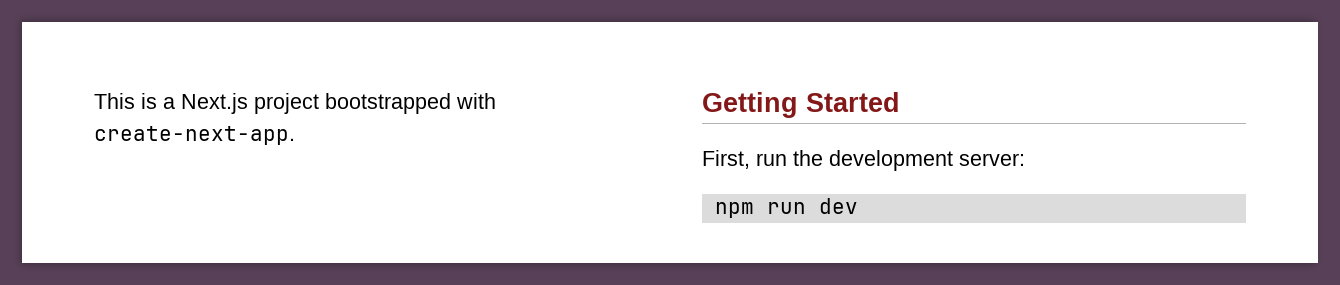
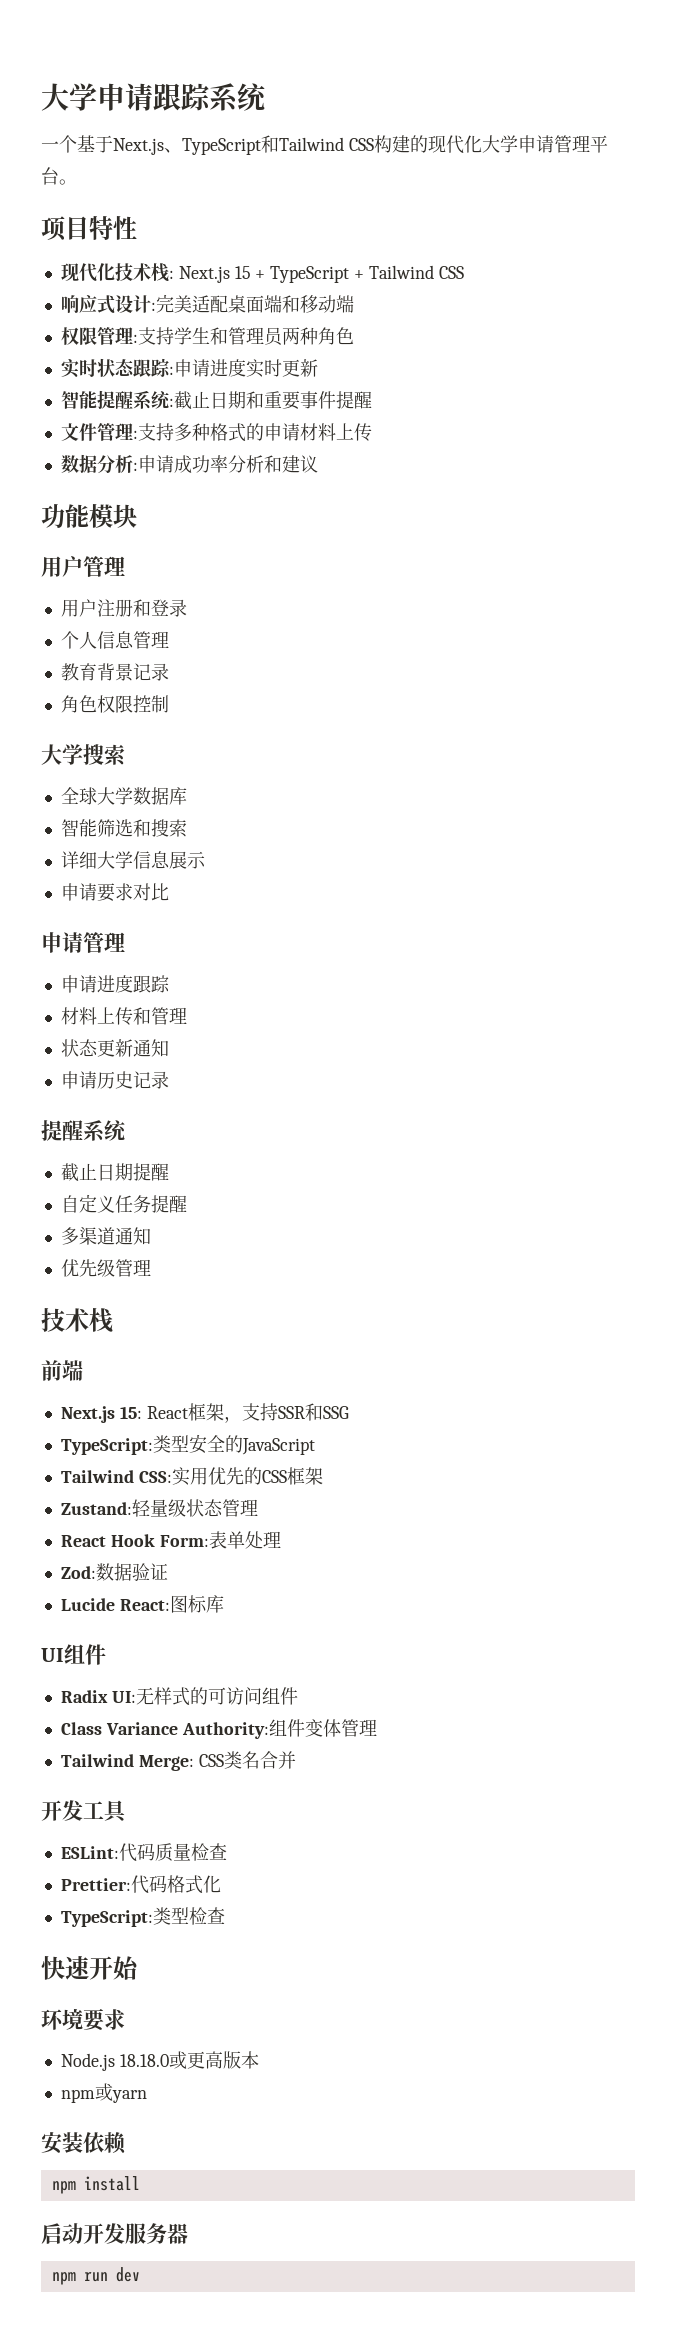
- This is a Next.js project bootstrapped with create-next-app.
- Getting Started
- First, run the development server:
+ 大学申请跟踪系统
+ 一个基于Next.js、TypeScript和Tailwind CSS构建的现代化大学申请管理平台。
+ 项目特性
+ 现代化技术栈: Next.js 15 + TypeScript + Tailwind CSS
+ 响应式设计:完美适配桌面端和移动端
+ 权限管理:支持学生和管理员两种角色
+ 实时状态跟踪:申请进度实时更新
+ 智能提醒系统:截止日期和重要事件提醒
+ 文件管理:支持多种格式的申请材料上传
+ 数据分析:申请成功率分析和建议
+ 功能模块
+ 用户管理
+ 用户注册和登录
+ 个人信息管理
+ 教育背景记录
+ 角色权限控制
+ 大学搜索
+ 全球大学数据库
+ 智能筛选和搜索
+ 详细大学信息展示
+ 申请要求对比
+ 申请管理
+ 申请进度跟踪
+ 材料上传和管理
+ 状态更新通知
+ 申请历史记录
+ 提醒系统
+ 截止日期提醒
+ 自定义任务提醒
+ 多渠道通知
+ 优先级管理
+ 技术栈
+ 前端
+ Next.js 15: React框架，支持SSR和SSG
+ TypeScript:类型安全的JavaScript
+ Tailwind CSS:实用优先的CSS框架
+ Zustand:轻量级状态管理
+ React Hook Form:表单处理
+ Zod:数据验证
+ Lucide React:图标库
+ UI组件
+ Radix UI:无样式的可访问组件
+ Class Variance Authority:组件变体管理
+ Tailwind Merge: CSS类名合并
+ 开发工具
+ ESLint:代码质量检查
+ Prettier:代码格式化
+ TypeScript:类型检查
+ 快速开始
+ 环境要求
+ Node.js 18.18.0或更高版本
+ npm或yarn
+ 安装依赖
+ npm install
+ 启动开发服务器

